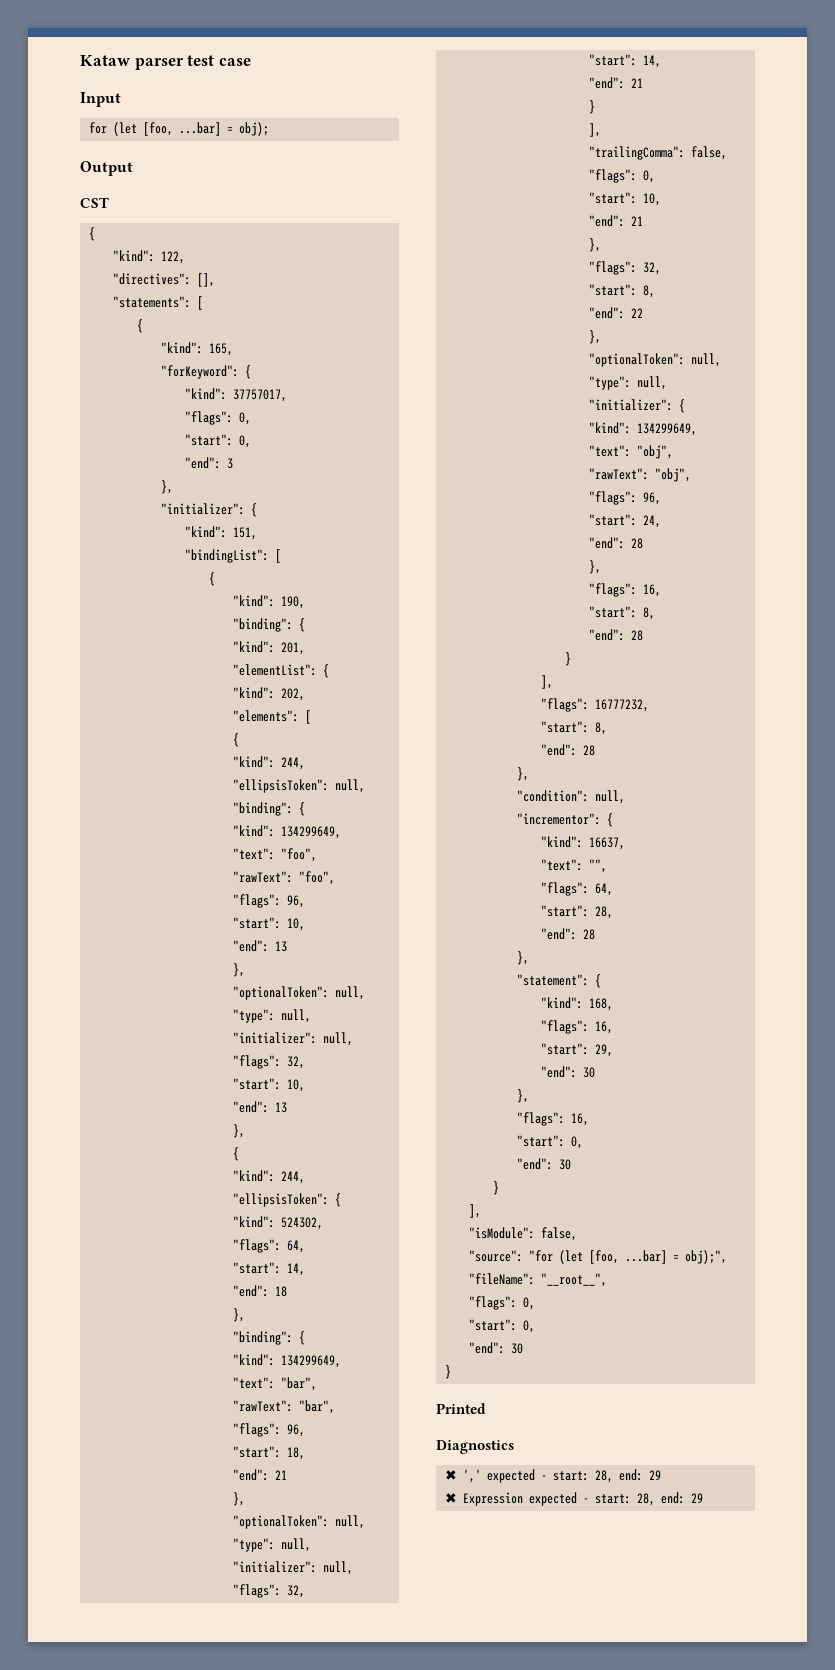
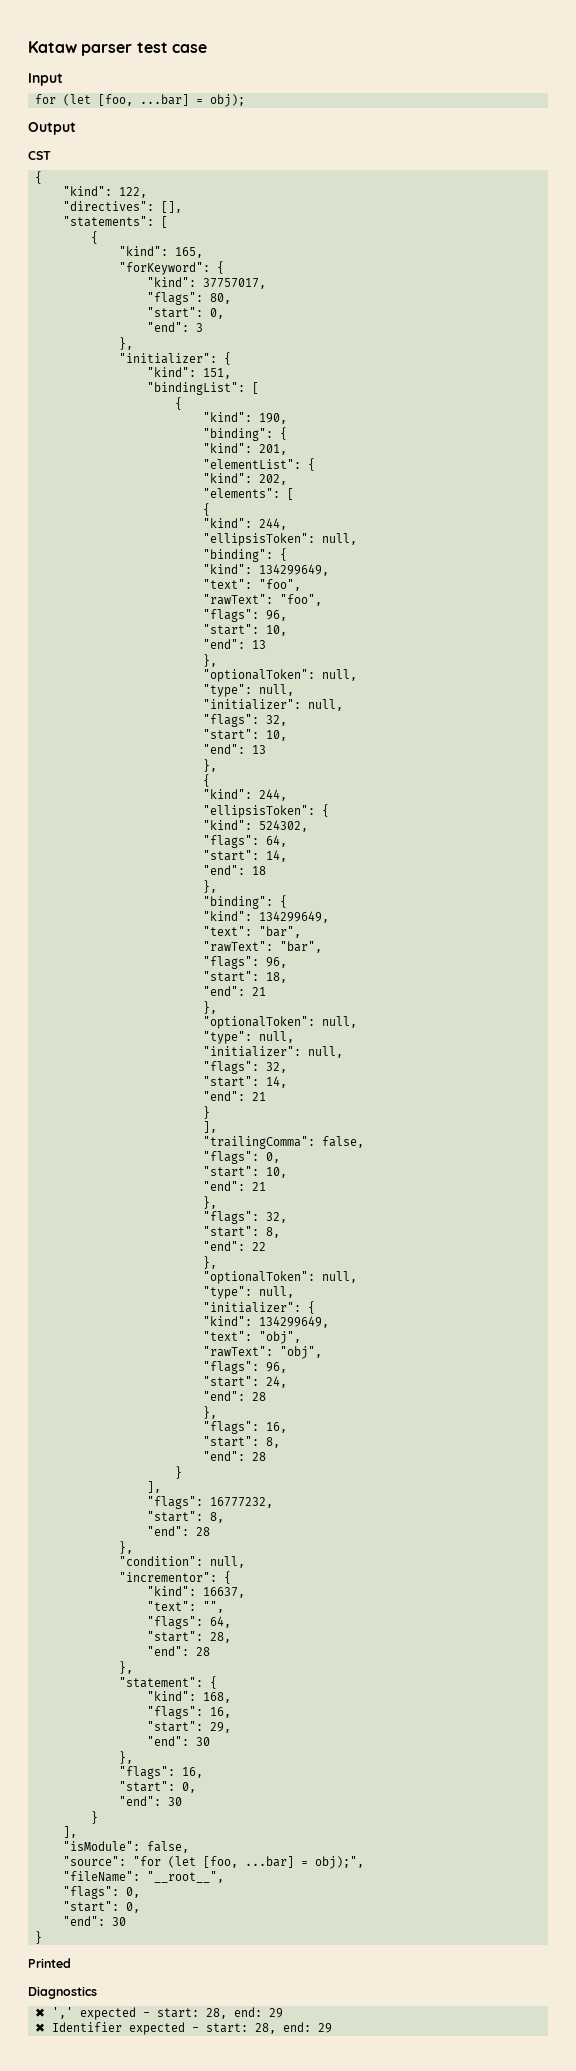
  "kind": 37757017,
- "flags": 0,
+ "flags": 80,
- ✖ Expression expected - start: 28, end: 29
+ ✖ Identifier expected - start: 28, end: 29

